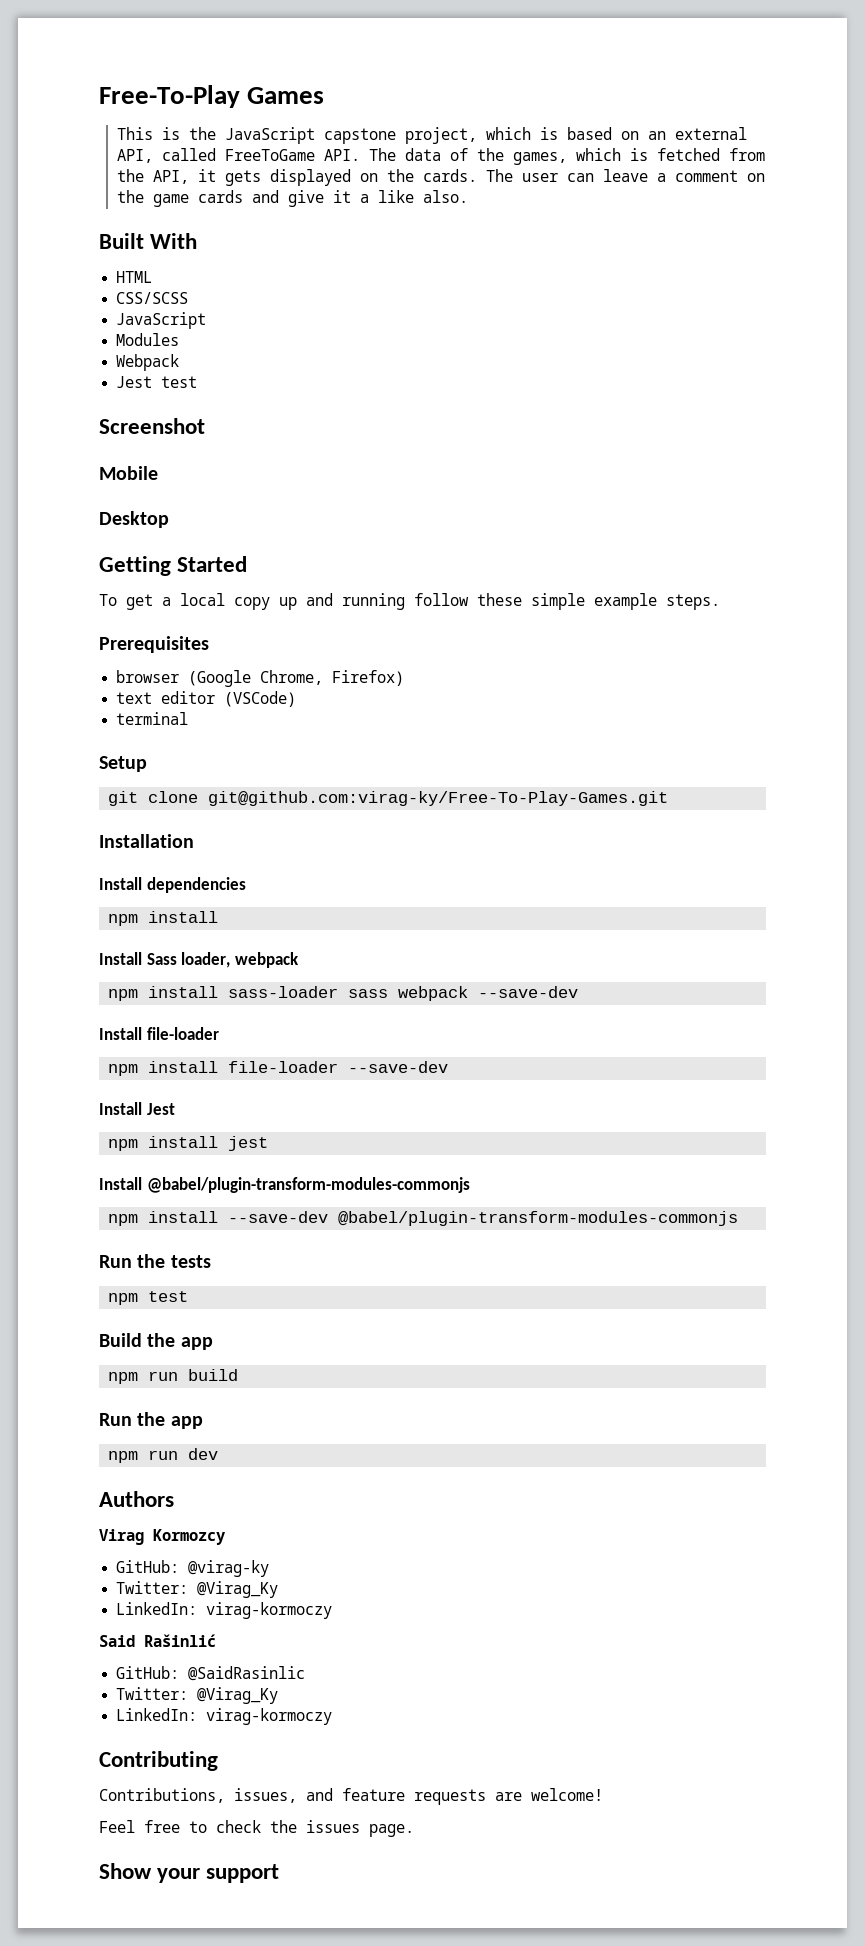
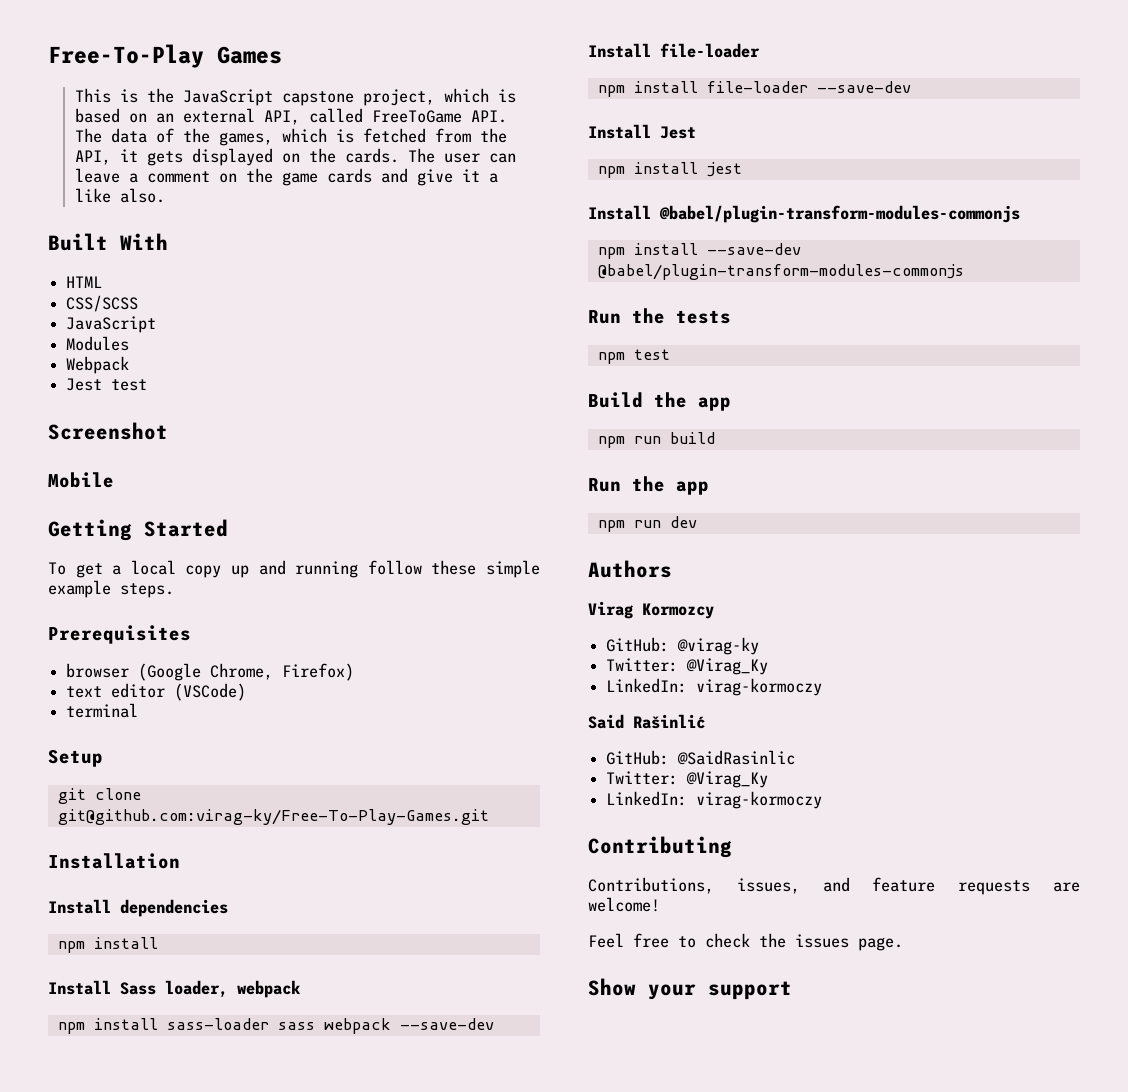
- Desktop

